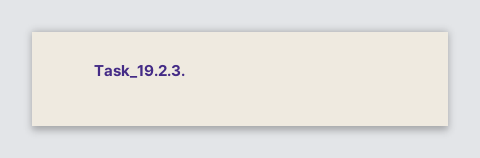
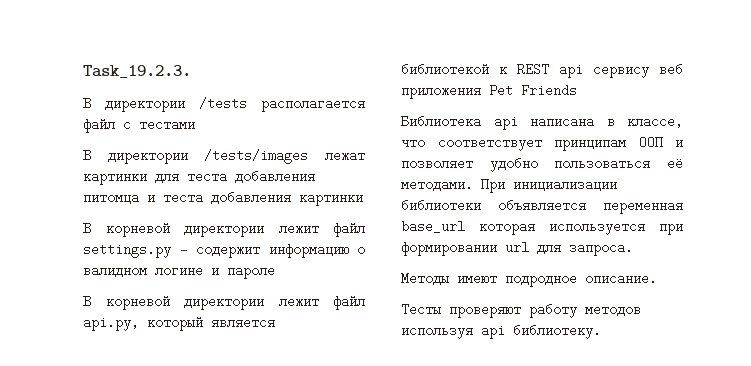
+ В директории /tests располагается файл с тестами
+ В директории /tests/images лежат картинки для теста добавления питомца и теста добавления картинки
+ В корневой директории лежит файл settings.py - содержит информацию о валидном логине и пароле
+ В корневой директории лежит файл api.py, который является библиотекой к REST api сервису веб приложения Pet Friends
+ Библиотека api написана в классе, что соответствует принципам ООП и позволяет удобно пользоваться её методами. При инициализации библиотеки объявляется переменная base_url которая используется при формировании url для запроса.
+ Методы имеют подродное описание.
+ Тесты проверяют работу методов используя api библиотеку.

